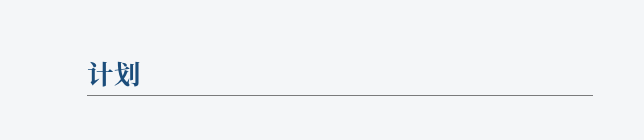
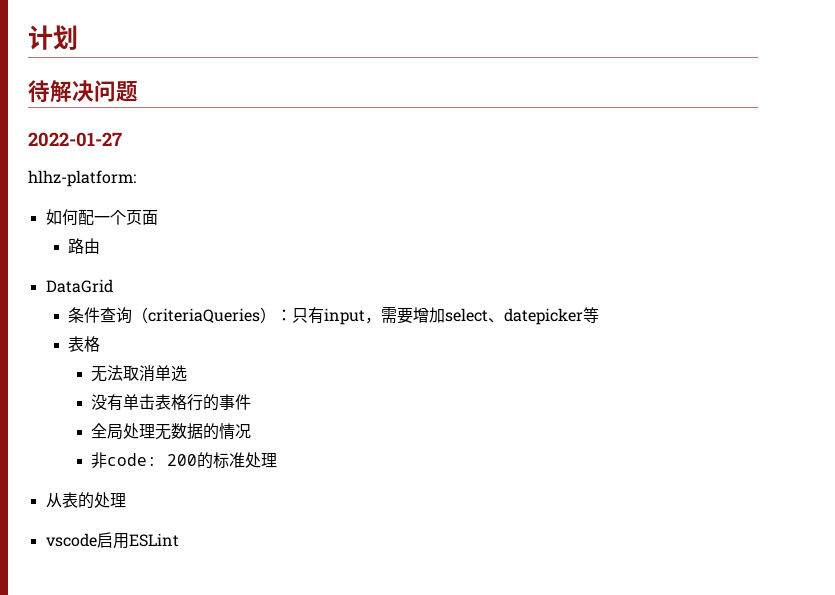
+ 待解决问题
+ 2022-01-27
+ hlhz-platform:
+ 如何配一个页面
+ 路由
+ DataGrid
+ 条件查询（criteriaQueries）：只有input，需要增加select、datepicker等
+ 表格
+ 无法取消单选
+ 没有单击表格行的事件
+ 全局处理无数据的情况
+ 非code: 200的标准处理
+ 从表的处理
+ vscode启用ESLint

